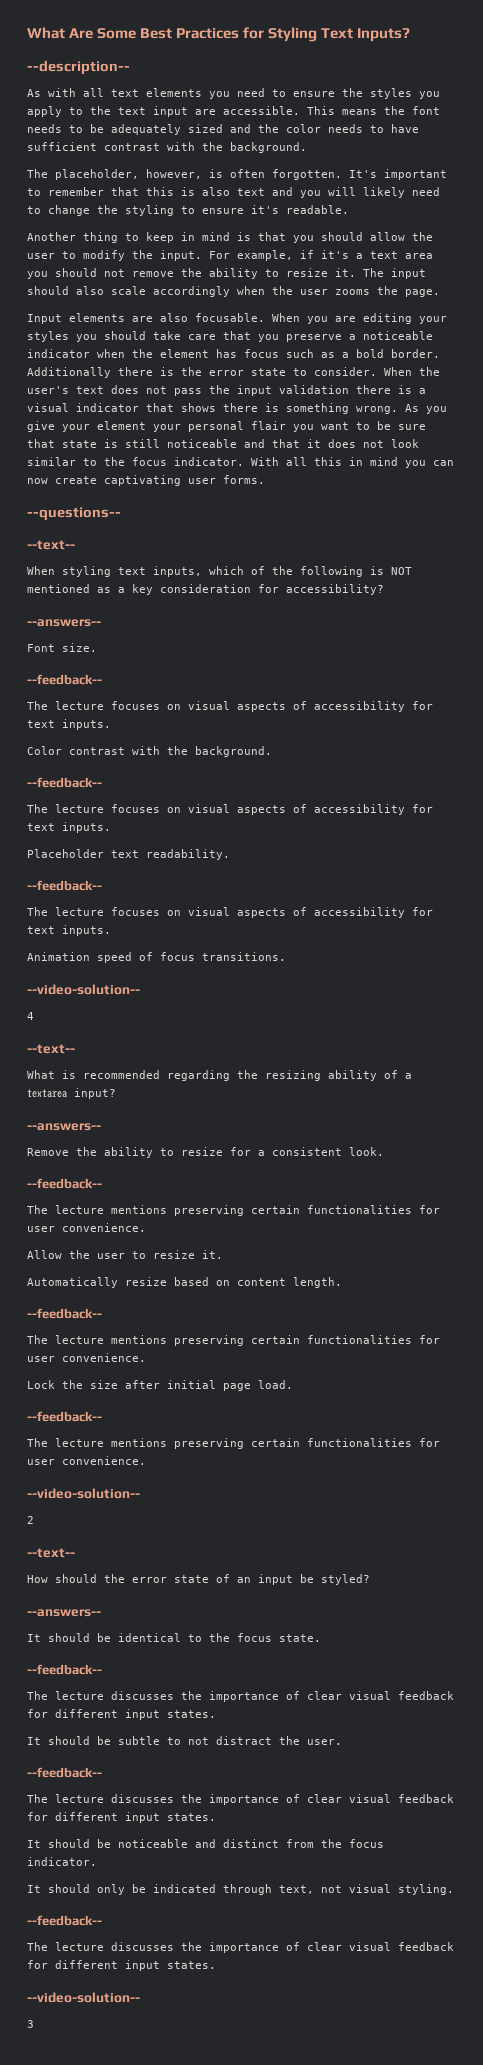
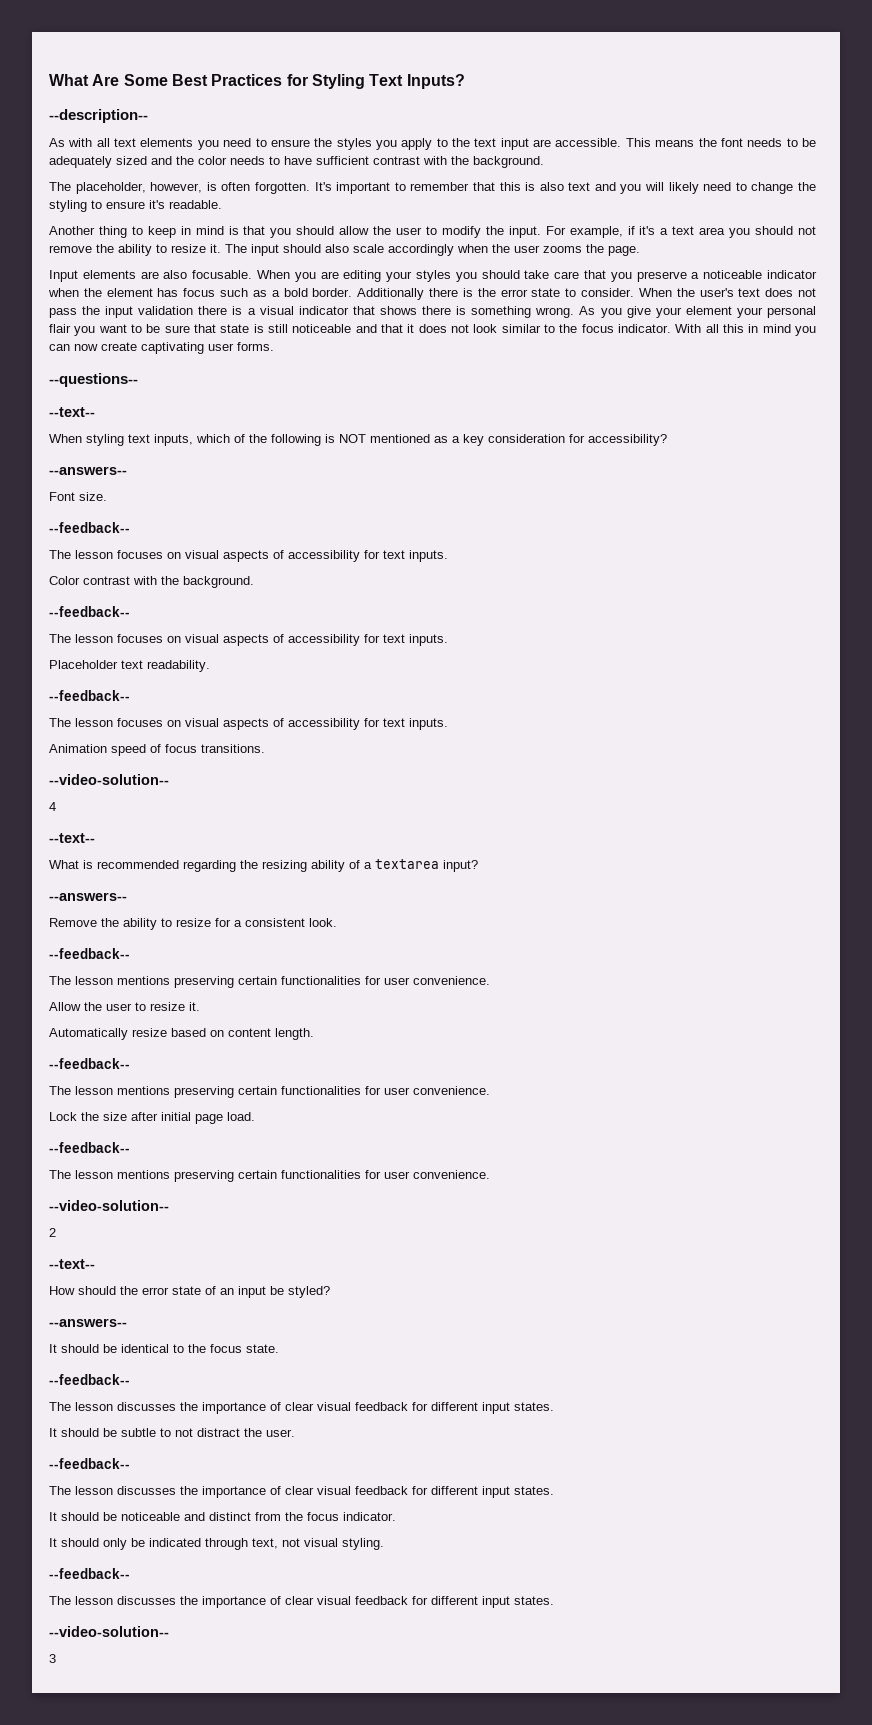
  Font size.
  --feedback--
- The lecture focuses on visual aspects of accessibility for text inputs.
+ The lesson focuses on visual aspects of accessibility for text inputs.
  Color contrast with the background.
  --feedback--
- The lecture focuses on visual aspects of accessibility for text inputs.
+ The lesson focuses on visual aspects of accessibility for text inputs.
  Placeholder text readability.
  --feedback--
- The lecture focuses on visual aspects of accessibility for text inputs.
+ The lesson focuses on visual aspects of accessibility for text inputs.
  Remove the ability to resize for a consistent look.
  --feedback--
- The lecture mentions preserving certain functionalities for user convenience.
+ The lesson mentions preserving certain functionalities for user convenience.
  Automatically resize based on content length.
  --feedback--
- The lecture mentions preserving certain functionalities for user convenience.
+ The lesson mentions preserving certain functionalities for user convenience.
  Lock the size after initial page load.
  --feedback--
- The lecture mentions preserving certain functionalities for user convenience.
+ The lesson mentions preserving certain functionalities for user convenience.
  It should be identical to the focus state.
  --feedback--
- The lecture discusses the importance of clear visual feedback for different input states.
+ The lesson discusses the importance of clear visual feedback for different input states.
  It should be subtle to not distract the user.
  --feedback--
- The lecture discusses the importance of clear visual feedback for different input states.
+ The lesson discusses the importance of clear visual feedback for different input states.
  It should only be indicated through text, not visual styling.
  --feedback--
- The lecture discusses the importance of clear visual feedback for different input states.
+ The lesson discusses the importance of clear visual feedback for different input states.

